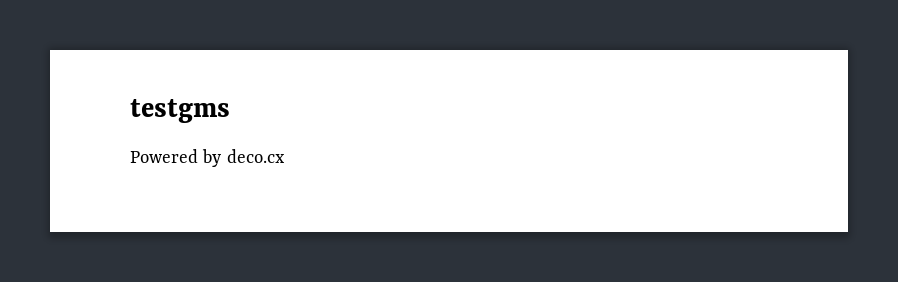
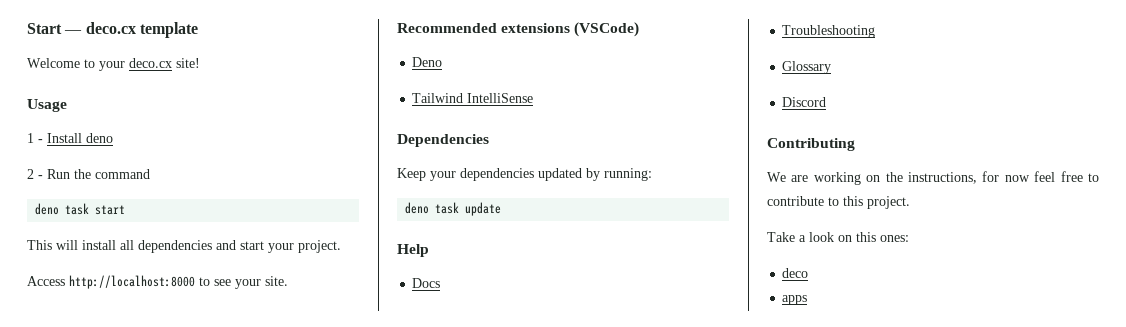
- testgms
- Powered by deco.cx
+ Start — deco.cx template
+ Welcome to your deco.cx site!
+ Usage
+ 1 - Install deno
+ 2 - Run the command
+ deno task start
+ This will install all dependencies and start your project.
+ Access http://localhost:8000 to see your site.
+ Recommended extensions (VSCode)
+ Deno
+ Tailwind IntelliSense
+ Dependencies
+ Keep your dependencies updated by running:
+ deno task update
+ Help
+ Docs
+ Troubleshooting
+ Glossary
+ Discord
+ Contributing
+ We are working on the instructions, for now feel free to contribute to this project.
+ Take a look on this ones:
+ deco
+ apps

